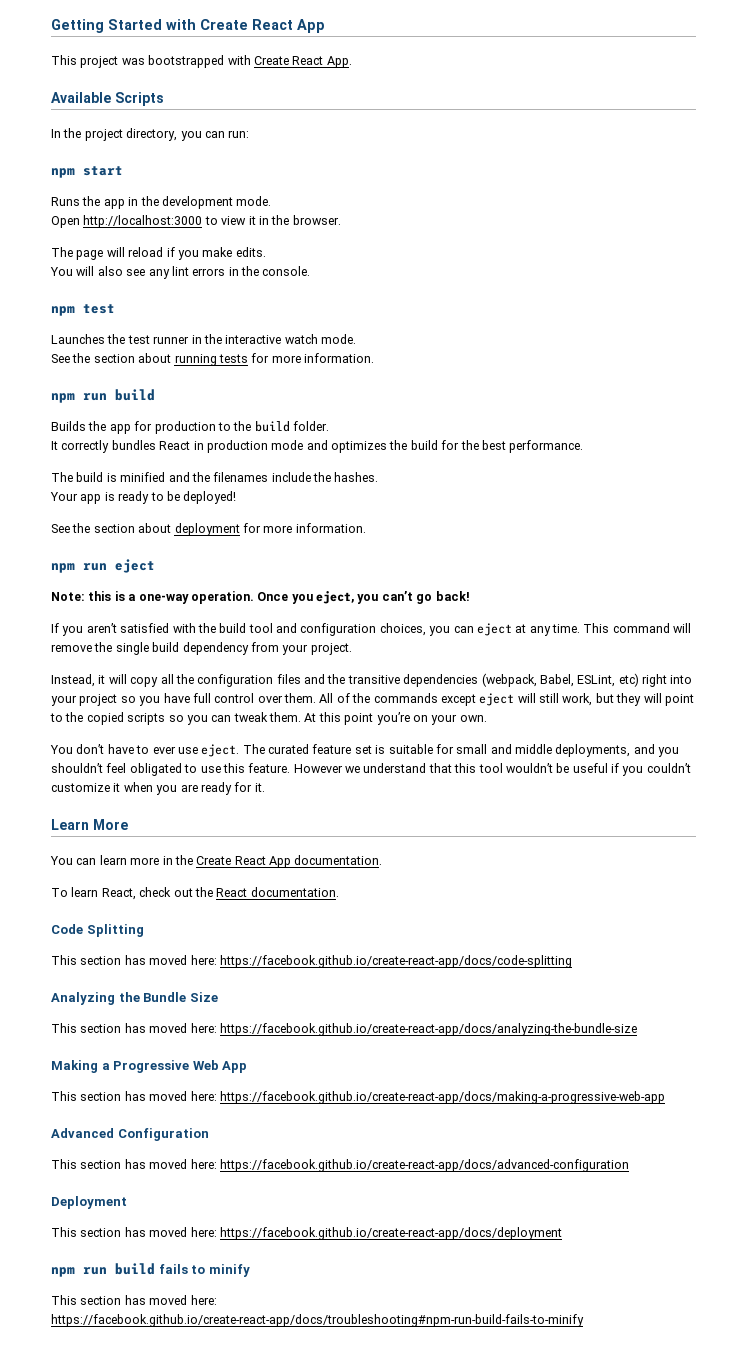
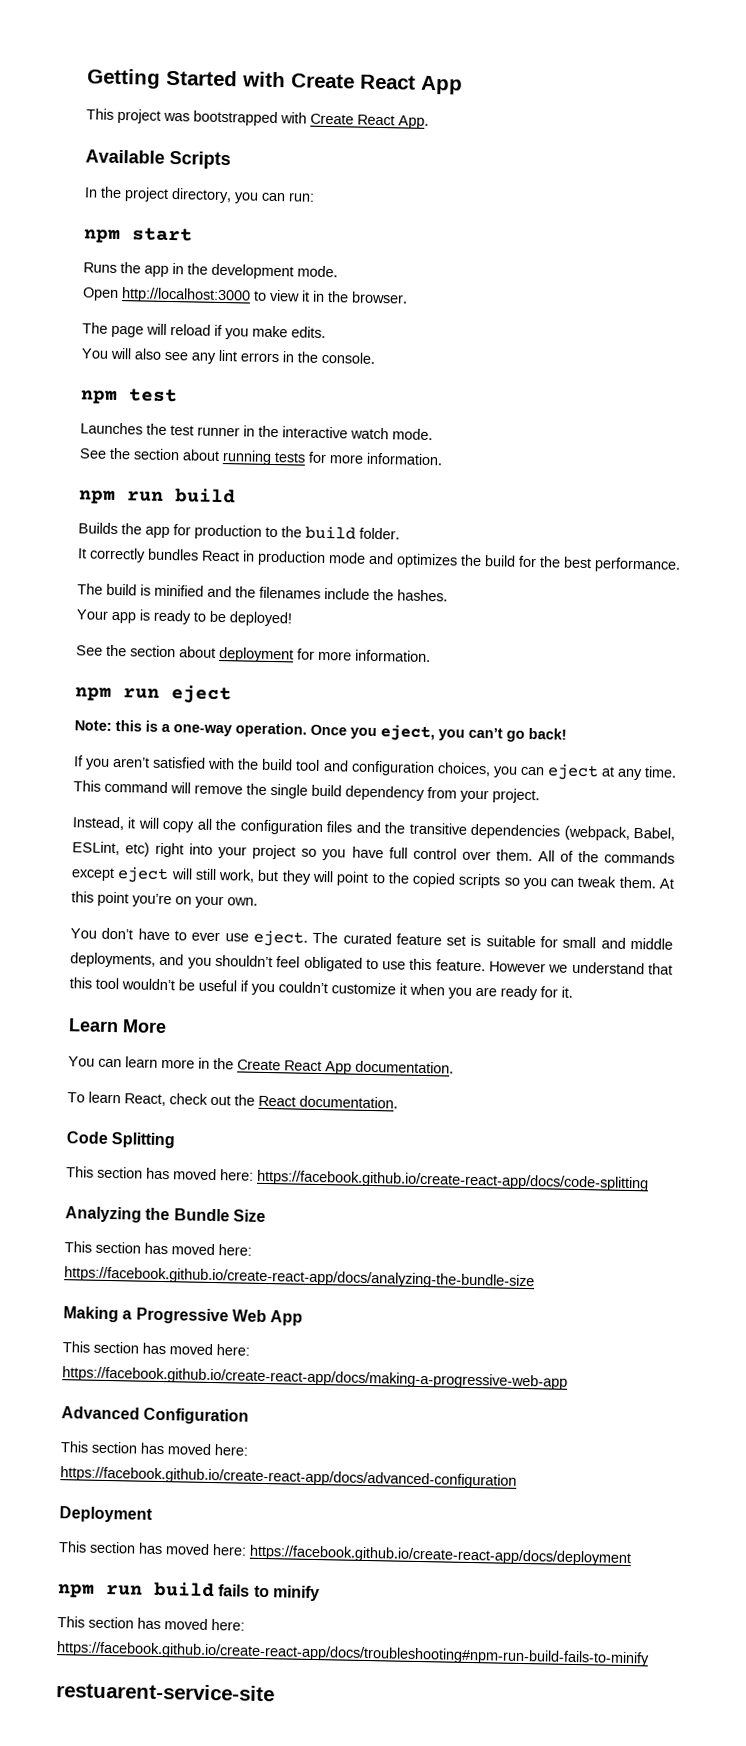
+ restuarent-service-site

